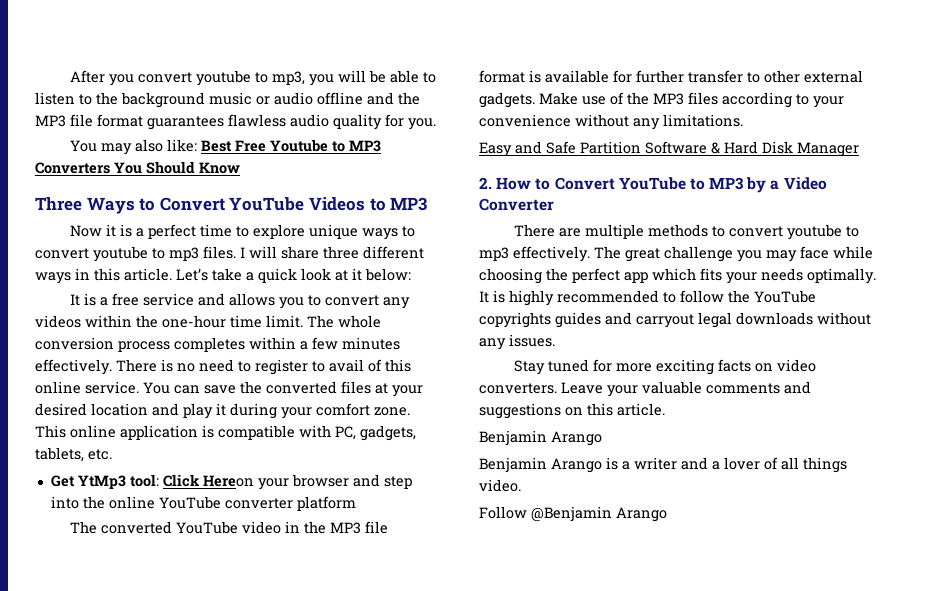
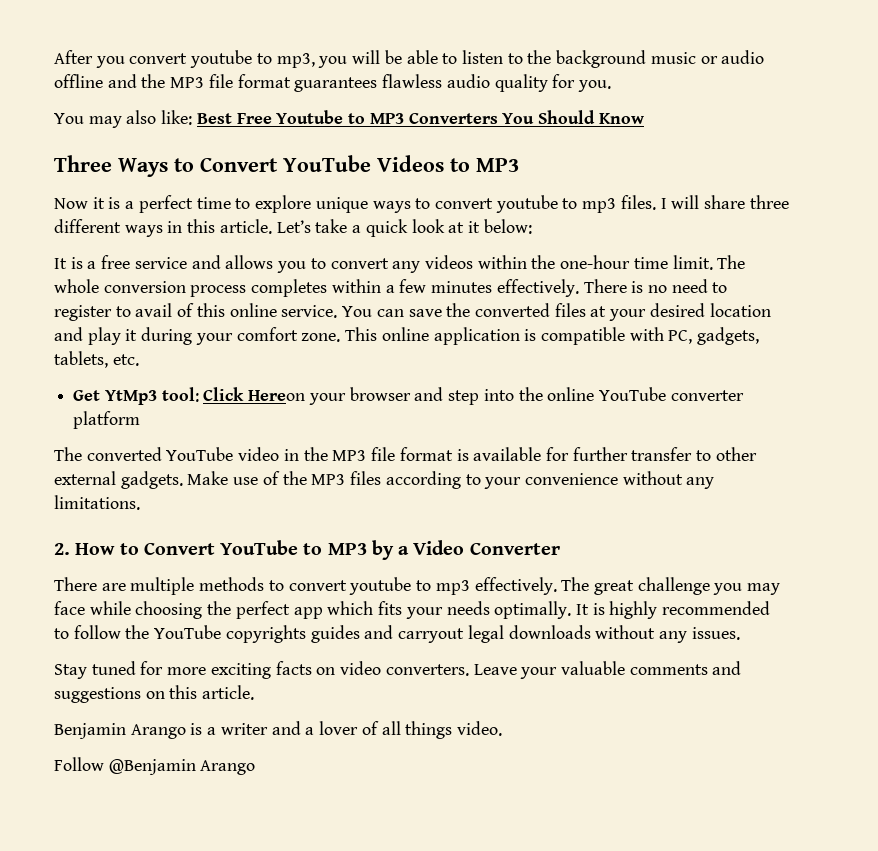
- Easy and Safe Partition Software & Hard Disk Manager
  Leave your valuable comments and suggestions on this article.
- Benjamin Arango

